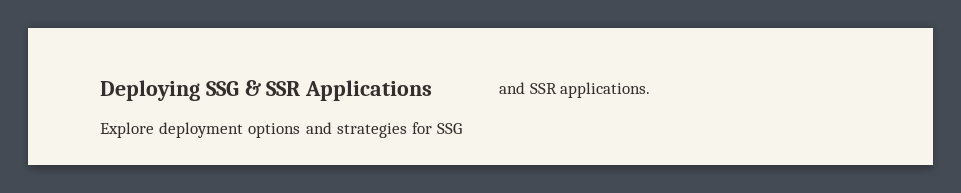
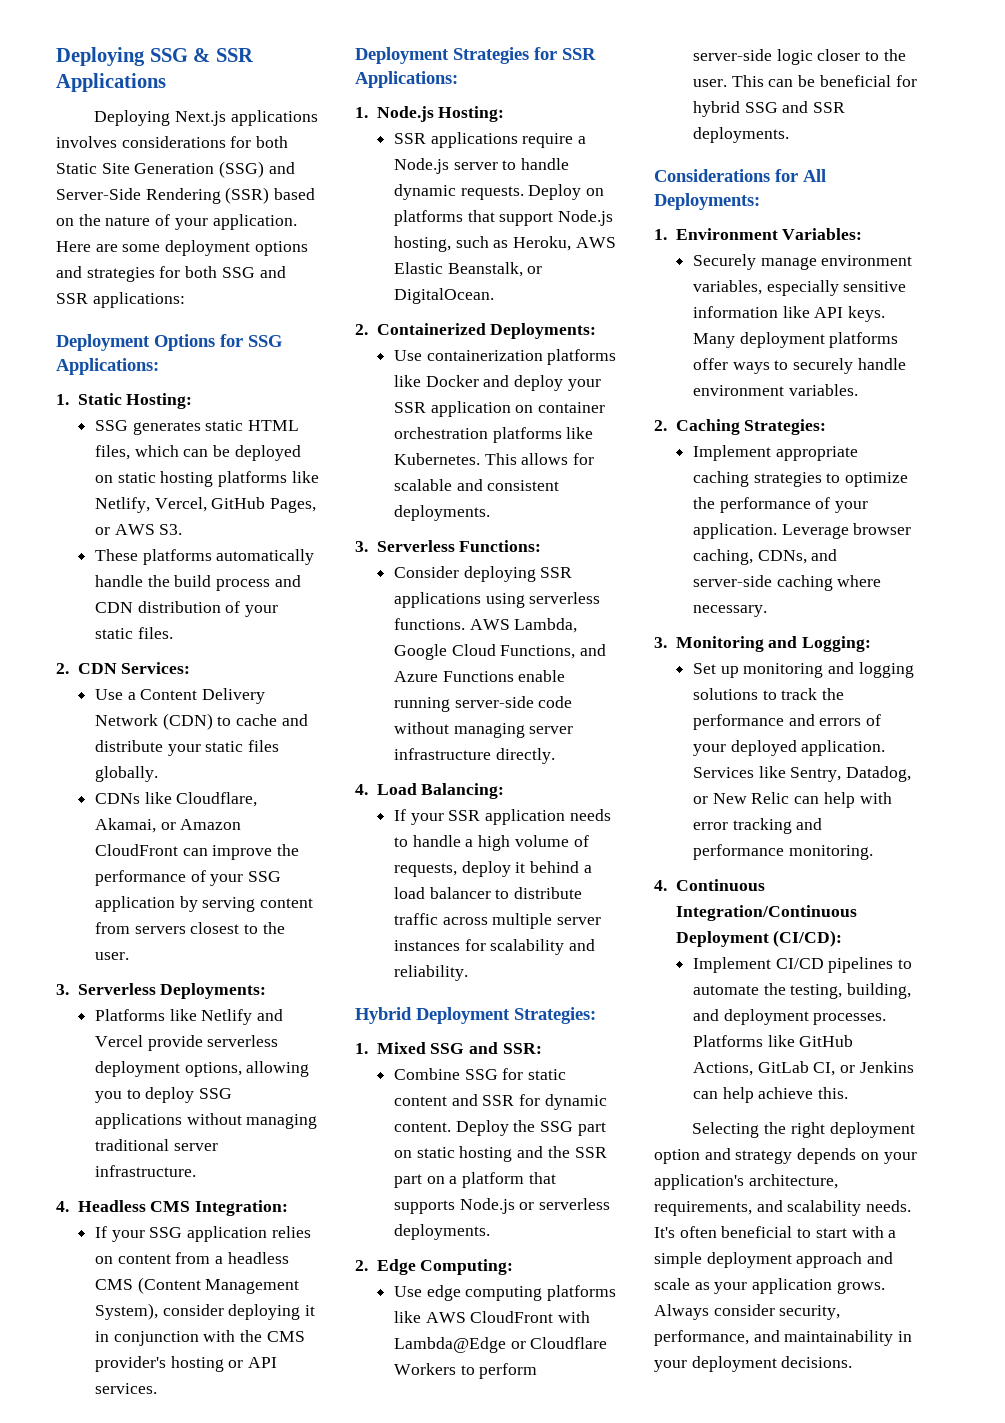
- Explore deployment options and strategies for SSG and SSR applications.
+ Deploying Next.js applications involves considerations for both Static Site Generation (SSG) and Server-Side Rendering (SSR) based on the nature of your application. Here are some deployment options and strategies for both SSG and SSR applications:
+ Deployment Options for SSG Applications:
+ 1. Static Hosting:
+ SSG generates static HTML files, which can be deployed on static hosting platforms like Netlify, Vercel, GitHub Pages, or AWS S3.
+ These platforms automatically handle the build process and CDN distribution of your static files.
+ 2. CDN Services:
+ Use a Content Delivery Network (CDN) to cache and distribute your static files globally.
+ CDNs like Cloudflare, Akamai, or Amazon CloudFront can improve the performance of your SSG application by serving content from servers closest to the user.
+ 3. Serverless Deployments:
+ Platforms like Netlify and Vercel provide serverless deployment options, allowing you to deploy SSG applications without managing traditional server infrastructure.
+ 4. Headless CMS Integration:
+ If your SSG application relies on content from a headless CMS (Content Management System), consider deploying it in conjunction with the CMS provider's hosting or API services.
+ Deployment Strategies for SSR Applications:
+ 1. Node.js Hosting:
+ SSR applications require a Node.js server to handle dynamic requests. Deploy on platforms that support Node.js hosting, such as Heroku, AWS Elastic Beanstalk, or DigitalOcean.
+ 2. Containerized Deployments:
+ Use containerization platforms like Docker and deploy your SSR application on container orchestration platforms like Kubernetes. This allows for scalable and consistent deployments.
+ 3. Serverless Functions:
+ Consider deploying SSR applications using serverless functions. AWS Lambda, Google Cloud Functions, and Azure Functions enable running server-side code without managing server infrastructure directly.
+ 4. Load Balancing:
+ If your SSR application needs to handle a high volume of requests, deploy it behind a load balancer to distribute traffic across multiple server instances for scalability and reliability.
+ Hybrid Deployment Strategies:
+ 1. Mixed SSG and SSR:
+ Combine SSG for static content and SSR for dynamic content. Deploy the SSG part on static hosting and the SSR part on a platform that supports Node.js or serverless deployments.
+ 2. Edge Computing:
+ Use edge computing platforms like AWS CloudFront with Lambda@Edge or Cloudflare Workers to perform server-side logic closer to the user. This can be beneficial for hybrid SSG and SSR deployments.
+ Considerations for All Deployments:
+ 1. Environment Variables:
+ Securely manage environment variables, especially sensitive information like API keys. Many deployment platforms offer ways to securely handle environment variables.
+ 2. Caching Strategies:
+ Implement appropriate caching strategies to optimize the performance of your application. Leverage browser caching, CDNs, and server-side caching where necessary.
+ 3. Monitoring and Logging:
+ Set up monitoring and logging solutions to track the performance and errors of your deployed application. Services like Sentry, Datadog, or New Relic can help with error tracking and performance monitoring.
+ 4. Continuous Integration/Continuous Deployment (CI/CD):
+ Implement CI/CD pipelines to automate the testing, building, and deployment processes. Platforms like GitHub Actions, GitLab CI, or Jenkins can help achieve this.
+ Selecting the right deployment option and strategy depends on your application's architecture, requirements, and scalability needs. It's often beneficial to start with a simple deployment approach and scale as your application grows. Always consider security, performance, and maintainability in your deployment decisions.

